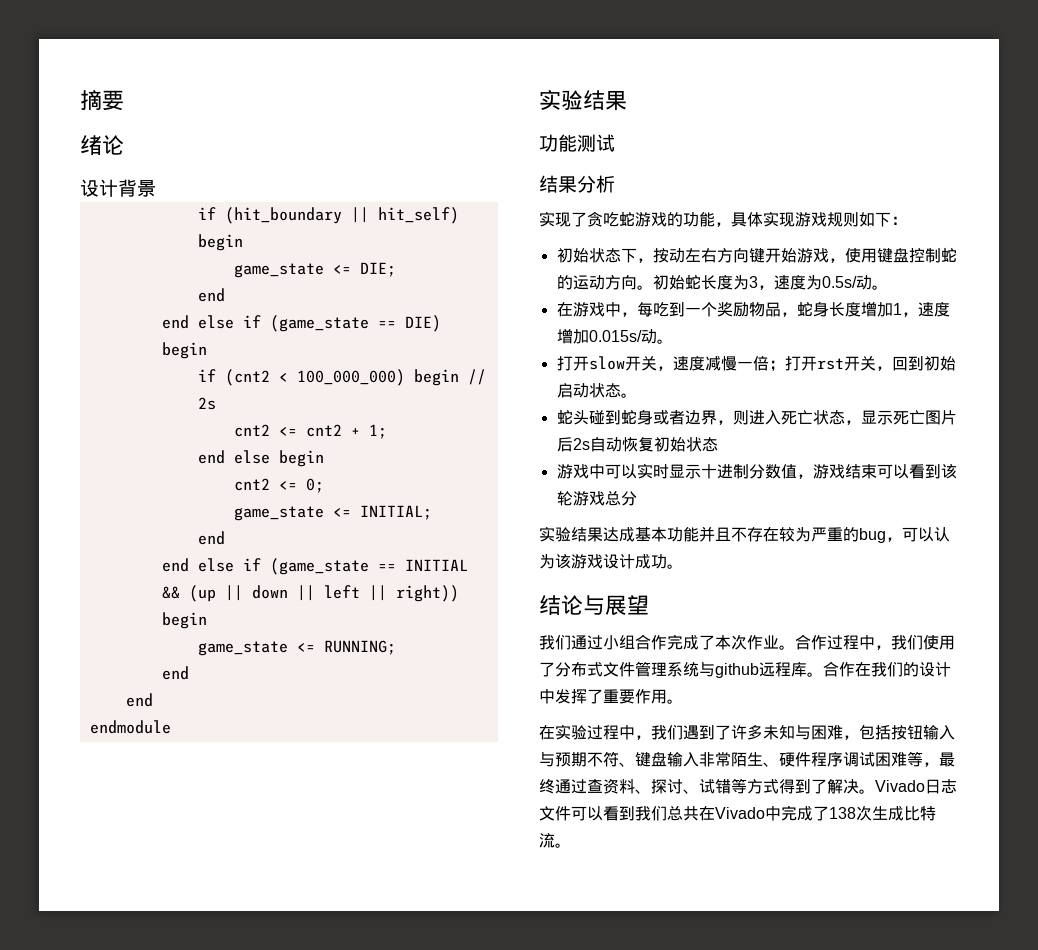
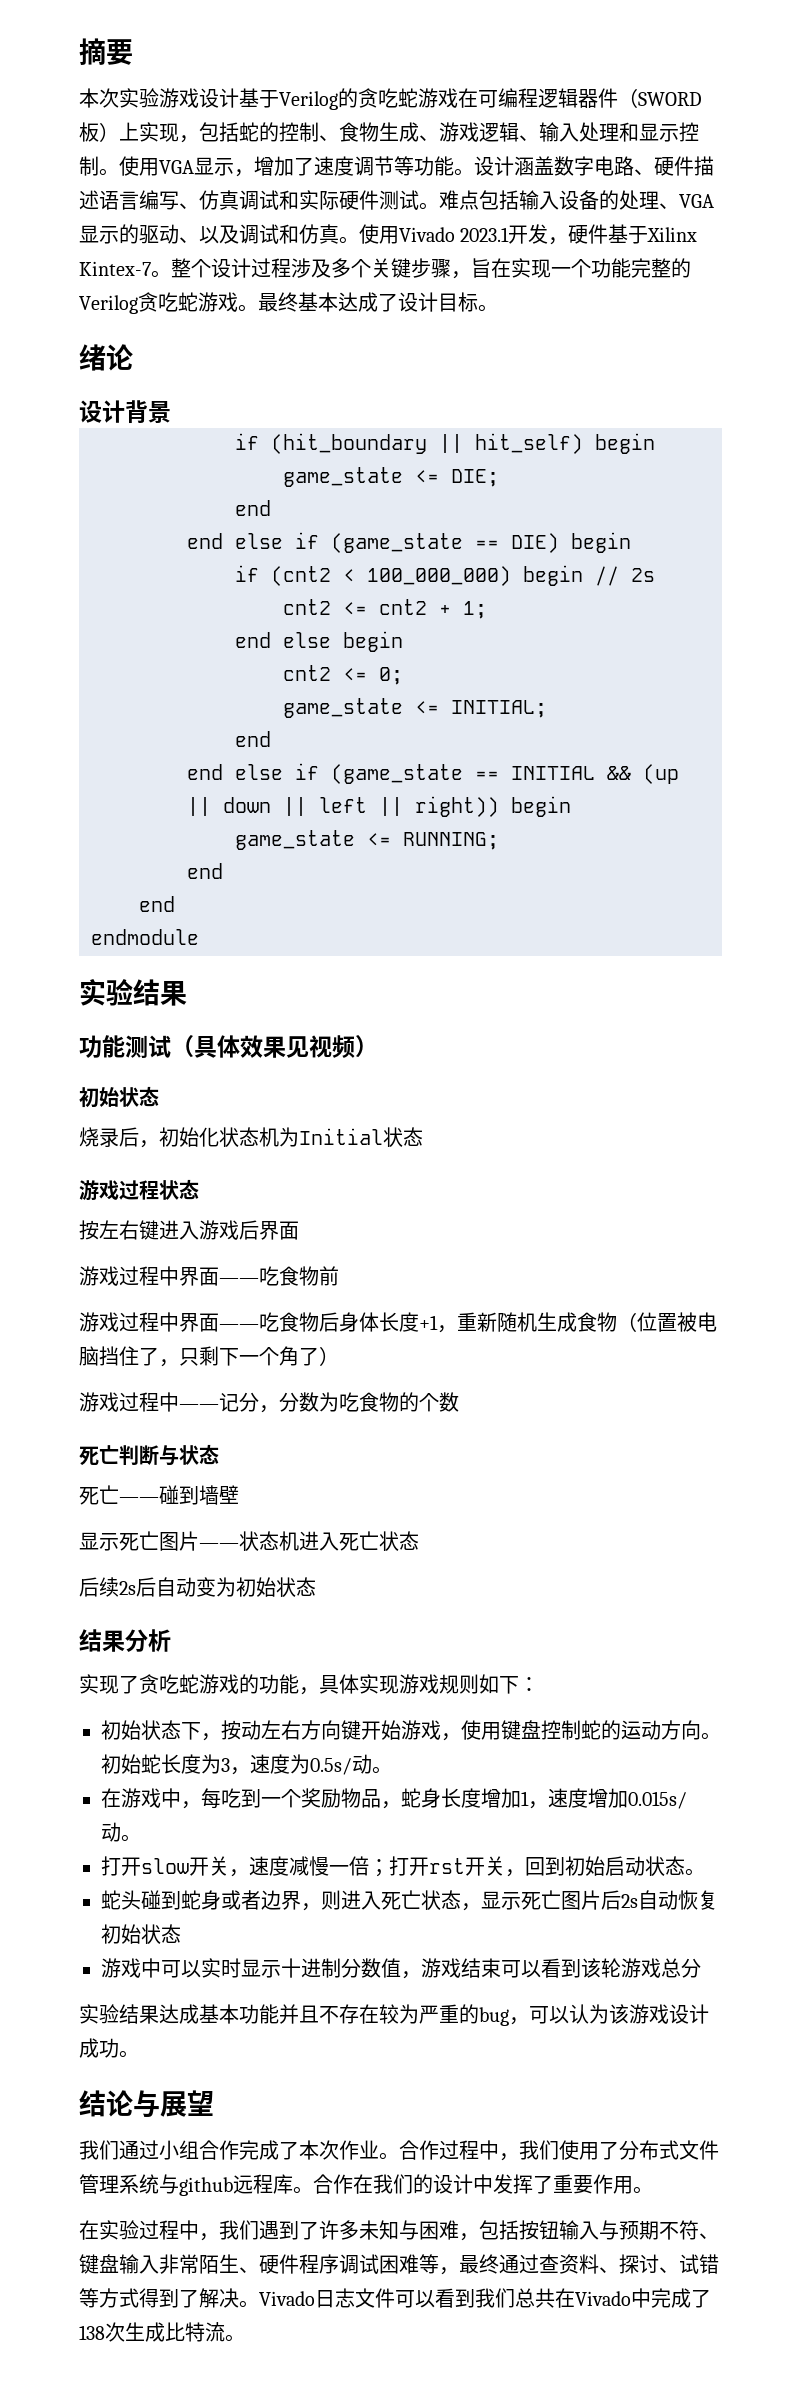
+ 本次实验游戏设计基于Verilog的贪吃蛇游戏在可编程逻辑器件（SWORD板）上实现，包括蛇的控制、食物生成、游戏逻辑、输入处理和显示控制。使用VGA显示，增加了速度调节等功能。设计涵盖数字电路、硬件描述语言编写、仿真调试和实际硬件测试。难点包括输入设备的处理、VGA显示的驱动、以及调试和仿真。使用Vivado 2023.1开发，硬件基于Xilinx Kintex-7。整个设计过程涉及多个关键步骤，旨在实现一个功能完整的Verilog贪吃蛇游戏。最终基本达成了设计目标。
- 功能测试
+ 功能测试（具体效果见视频）
+ 初始状态
+ 烧录后，初始化状态机为Initial状态
+ 游戏过程状态
+ 按左右键进入游戏后界面
+ 游戏过程中界面——吃食物前
+ 游戏过程中界面——吃食物后身体长度+1，重新随机生成食物（位置被电脑挡住了，只剩下一个角了）
+ 游戏过程中——记分，分数为吃食物的个数
+ 死亡判断与状态
+ 死亡——碰到墙壁
+ 显示死亡图片——状态机进入死亡状态
+ 后续2s后自动变为初始状态

